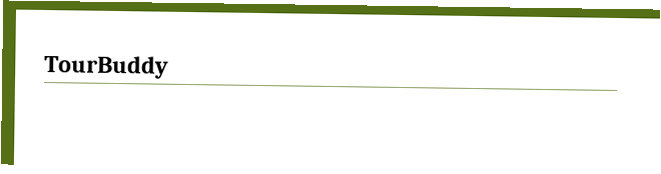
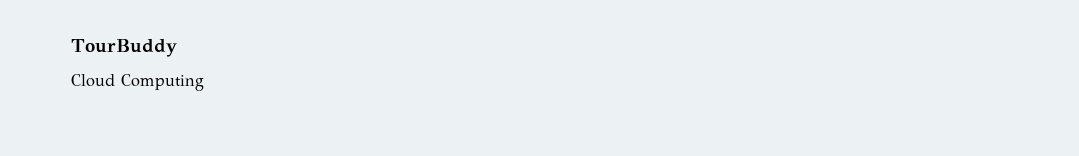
+ Cloud Computing

